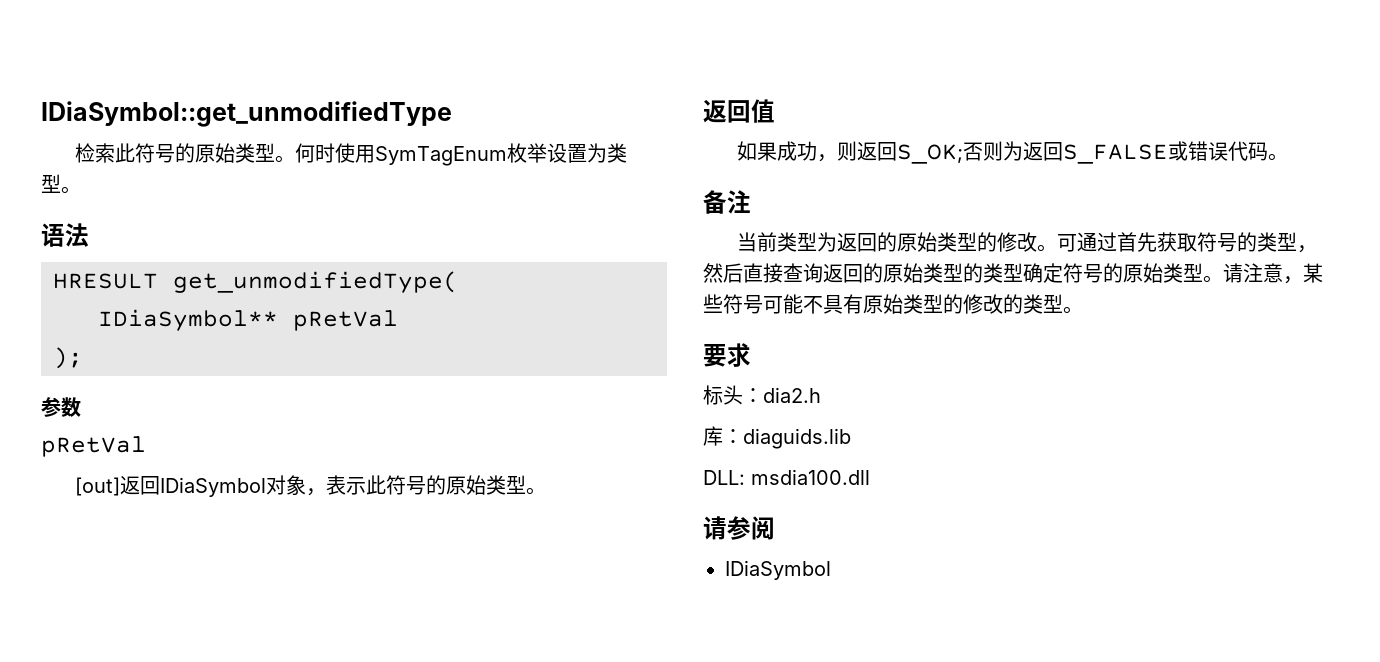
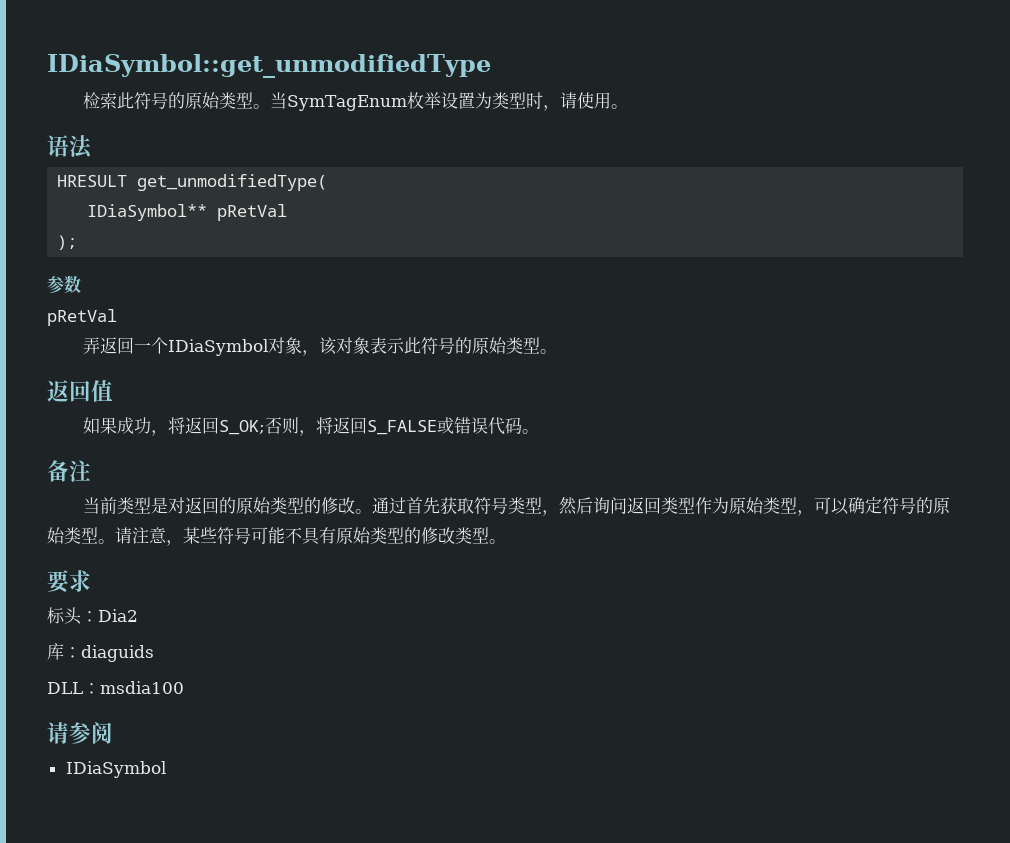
- 何时使用SymTagEnum枚举设置为类型。
+ 当SymTagEnum枚举设置为类型时，请使用。
- [out]返回IDiaSymbol对象，表示此符号的原始类型。
+ 弄返回一个IDiaSymbol对象，该对象表示此符号的原始类型。
- 如果成功，则返回S_OK;否则为返回S_FALSE或错误代码。
+ 如果成功，将返回S_OK;否则，将返回S_FALSE或错误代码。
- 当前类型为返回的原始类型的修改。
+ 当前类型是对返回的原始类型的修改。
- 可通过首先获取符号的类型，然后直接查询返回的原始类型的类型确定符号的原始类型。
+ 通过首先获取符号类型，然后询问返回类型作为原始类型，可以确定符号的原始类型。
- 请注意，某些符号可能不具有原始类型的修改的类型。
+ 请注意，某些符号可能不具有原始类型的修改类型。
- 标头：dia2.h
+ 标头：Dia2
- 库：diaguids.lib
- DLL: msdia100.dll
+ 库：diaguids
+ DLL：msdia100

